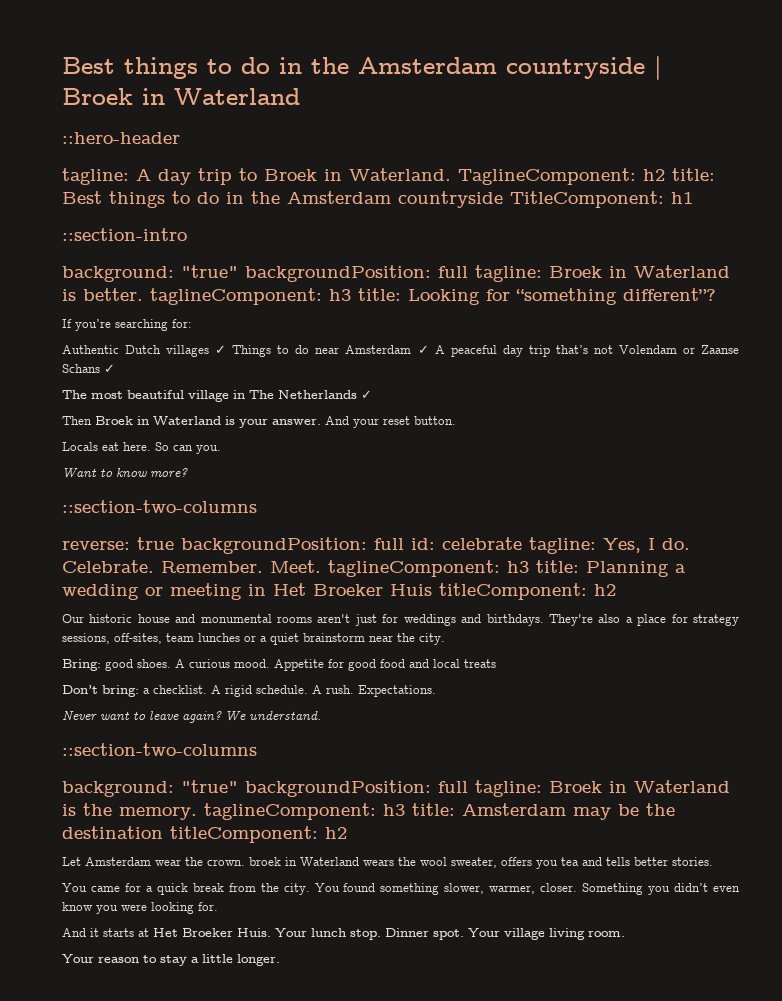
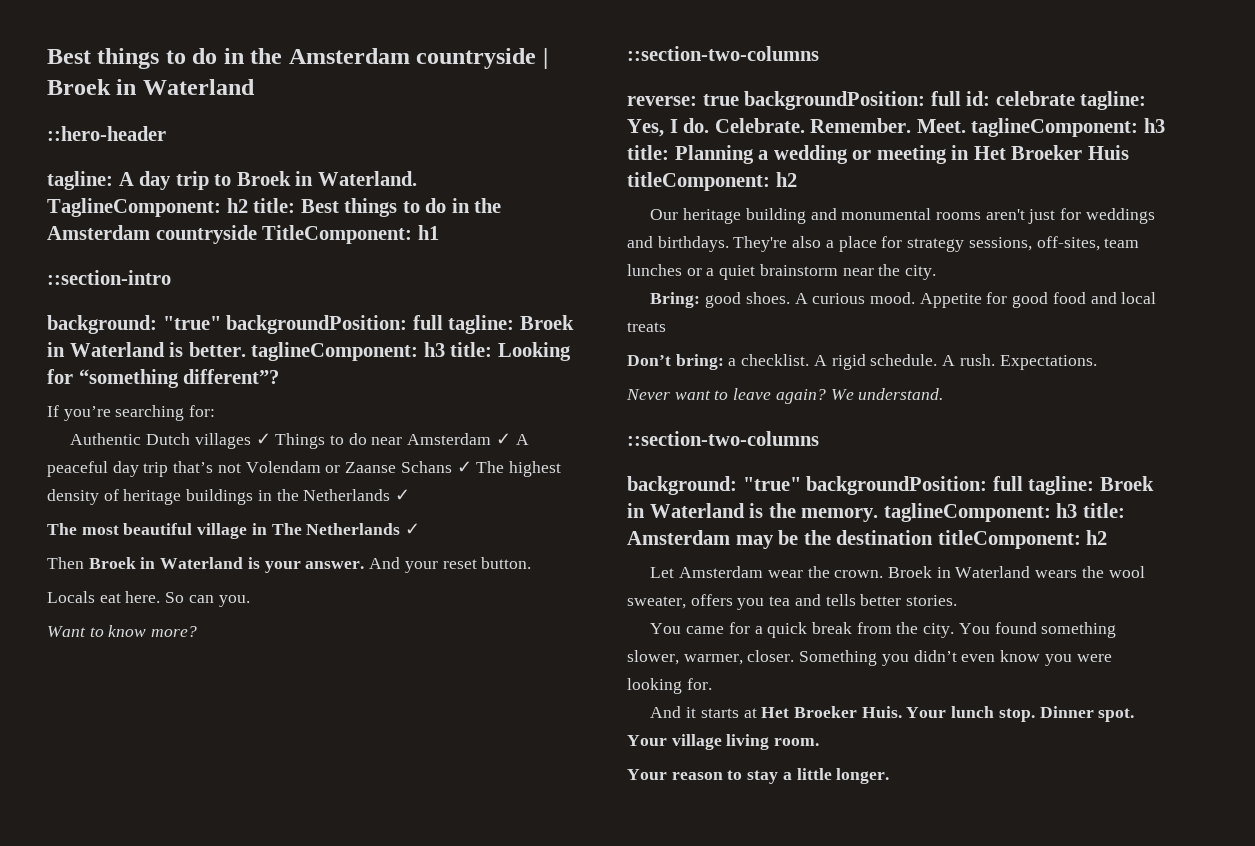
- Authentic Dutch villages ✓ Things to do near Amsterdam ✓ A peaceful day trip that’s not Volendam or Zaanse Schans ✓
+ Authentic Dutch villages ✓ Things to do near Amsterdam ✓ A peaceful day trip that’s not Volendam or Zaanse Schans ✓ The highest density of heritage buildings in the Netherlands ✓
- Our historic house and monumental rooms aren't just for weddings and birthdays.
+ Our heritage building and monumental rooms aren't just for weddings and birthdays.
- Let Amsterdam wear the crown. broek in Waterland wears the wool sweater, offers you tea and tells better stories.
+ Let Amsterdam wear the crown. Broek in Waterland wears the wool sweater, offers you tea and tells better stories.

